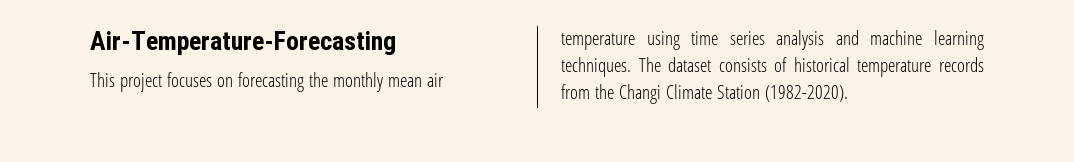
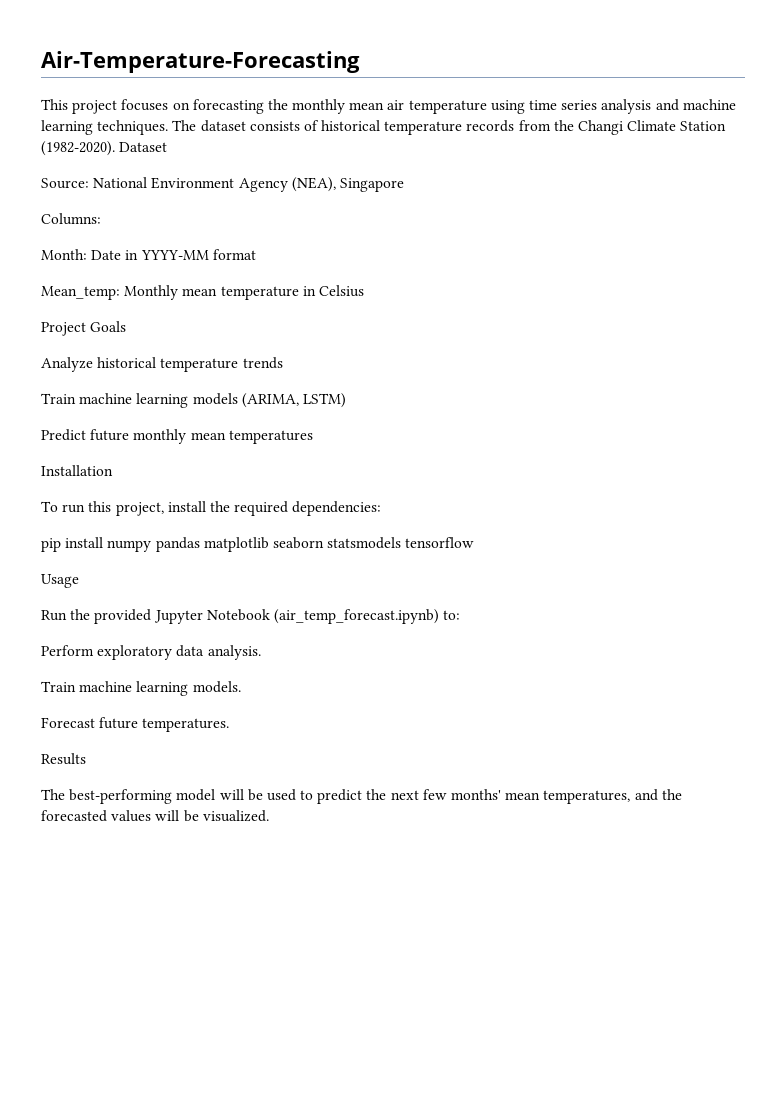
+ Dataset
+ Source: National Environment Agency (NEA), Singapore
+ Columns:
+ Month: Date in YYYY-MM format
+ Mean_temp: Monthly mean temperature in Celsius
+ Project Goals
+ Analyze historical temperature trends
+ Train machine learning models (ARIMA, LSTM)
+ Predict future monthly mean temperatures
+ Installation
+ To run this project, install the required dependencies:
+ pip install numpy pandas matplotlib seaborn statsmodels tensorflow
+ Usage
+ Run the provided Jupyter Notebook (air_temp_forecast.ipynb) to:
+ Perform exploratory data analysis.
+ Train machine learning models.
+ Forecast future temperatures.
+ Results
+ The best-performing model will be used to predict the next few months' mean temperatures, and the forecasted values will be visualized.

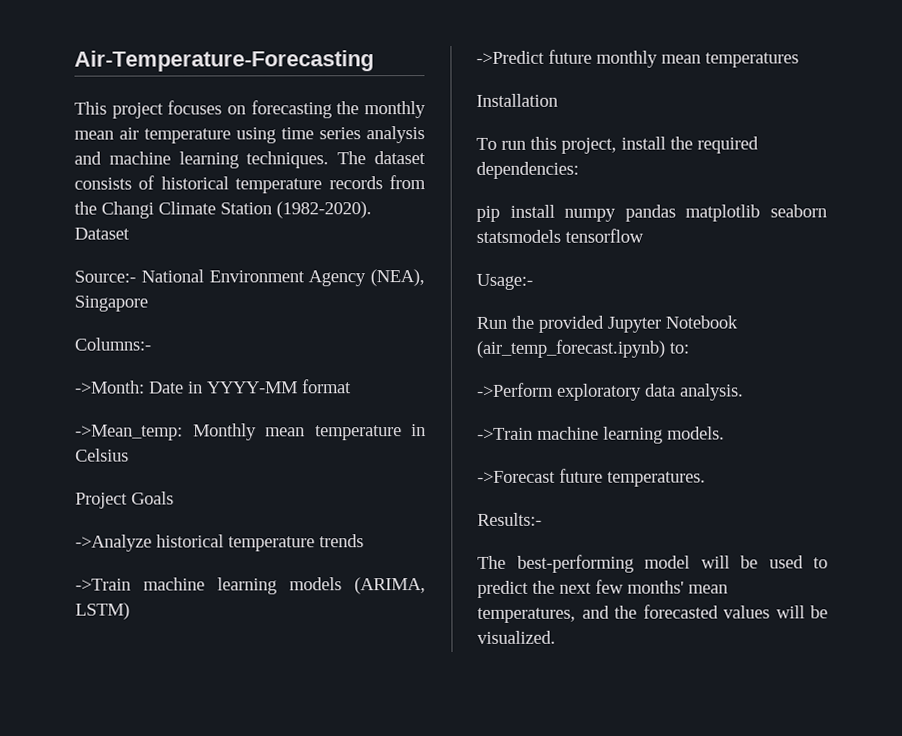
- Source: National Environment Agency (NEA), Singapore
+ Source:- National Environment Agency (NEA), Singapore
- Columns:
- Month: Date in YYYY-MM format
+ Columns:-
+ ->Month: Date in YYYY-MM format
- Mean_temp: Monthly mean temperature in Celsius
+ ->Mean_temp: Monthly mean temperature in Celsius
- Analyze historical temperature trends
+ ->Analyze historical temperature trends
- Train machine learning models (ARIMA, LSTM)
+ ->Train machine learning models (ARIMA, LSTM)
- Predict future monthly mean temperatures
+ ->Predict future monthly mean temperatures
- Usage
+ Usage:-
- Perform exploratory data analysis.
+ ->Perform exploratory data analysis.
- Train machine learning models.
+ ->Train machine learning models.
- Forecast future temperatures.
+ ->Forecast future temperatures.
- Results
+ Results:-

